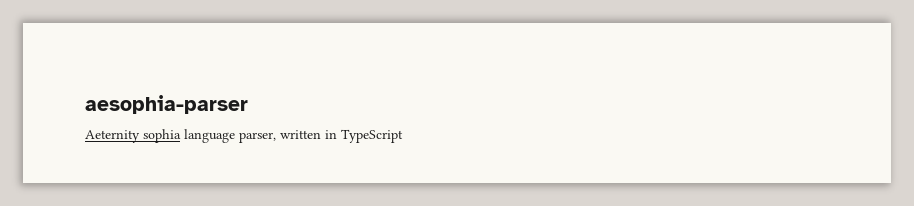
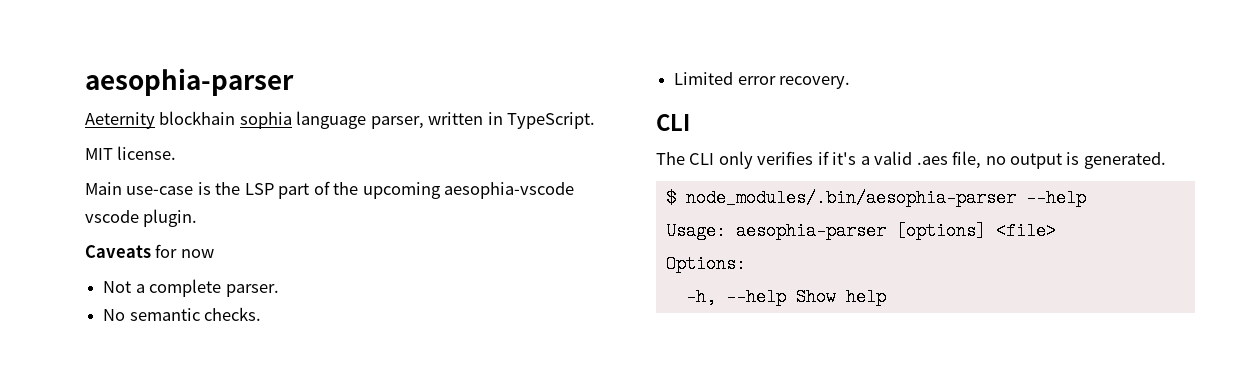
- Aeternity sophia language parser, written in TypeScript
+ Aeternity blockhain sophia language parser, written in TypeScript.
+ MIT license.
+ Main use-case is the LSP part of the upcoming aesophia-vscode vscode plugin.
+ Caveats for now
+ Not a complete parser.
+ No semantic checks.
+ Limited error recovery.
+ CLI
+ The CLI only verifies if it's a valid .aes file, no output is generated.
+ $ node_modules/.bin/aesophia-parser --help
+ Usage: aesophia-parser [options] <file>
+ Options:
+ -h, --help Show help

